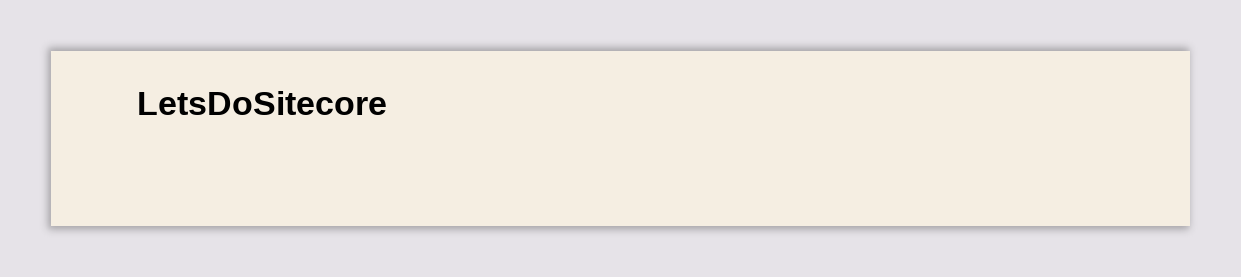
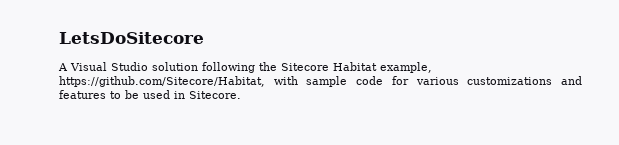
+ A Visual Studio solution following the Sitecore Habitat example, https://github.com/Sitecore/Habitat, with sample code for various customizations and features to be used in Sitecore.

